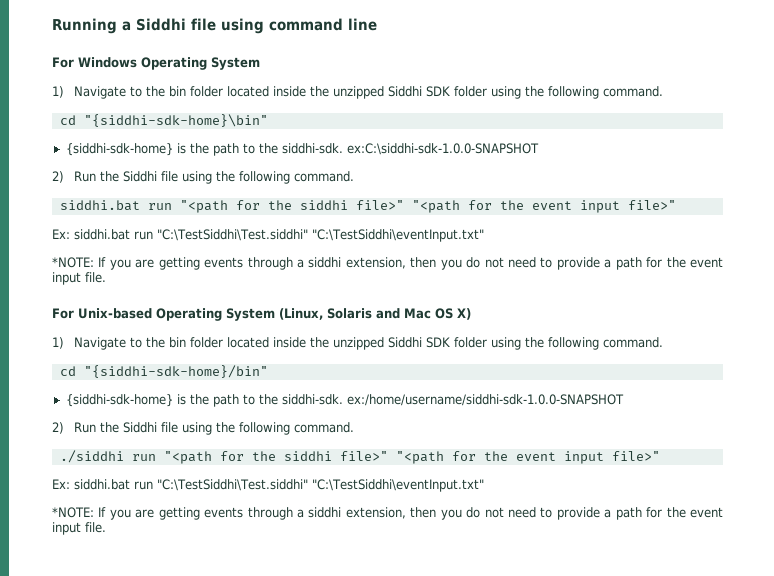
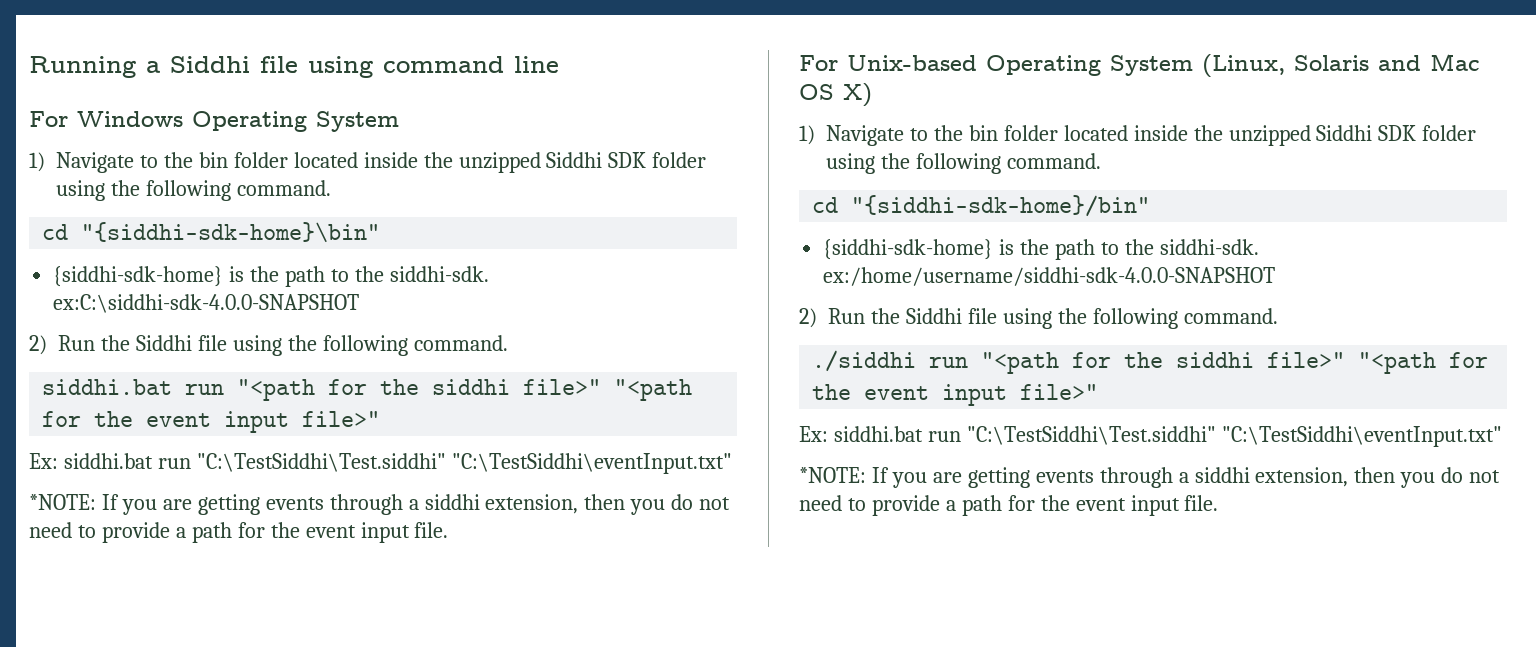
- {siddhi-sdk-home} is the path to the siddhi-sdk. ex:C:\siddhi-sdk-1.0.0-SNAPSHOT
+ {siddhi-sdk-home} is the path to the siddhi-sdk. ex:C:\siddhi-sdk-4.0.0-SNAPSHOT
- {siddhi-sdk-home} is the path to the siddhi-sdk. ex:/home/username/siddhi-sdk-1.0.0-SNAPSHOT
+ {siddhi-sdk-home} is the path to the siddhi-sdk. ex:/home/username/siddhi-sdk-4.0.0-SNAPSHOT

